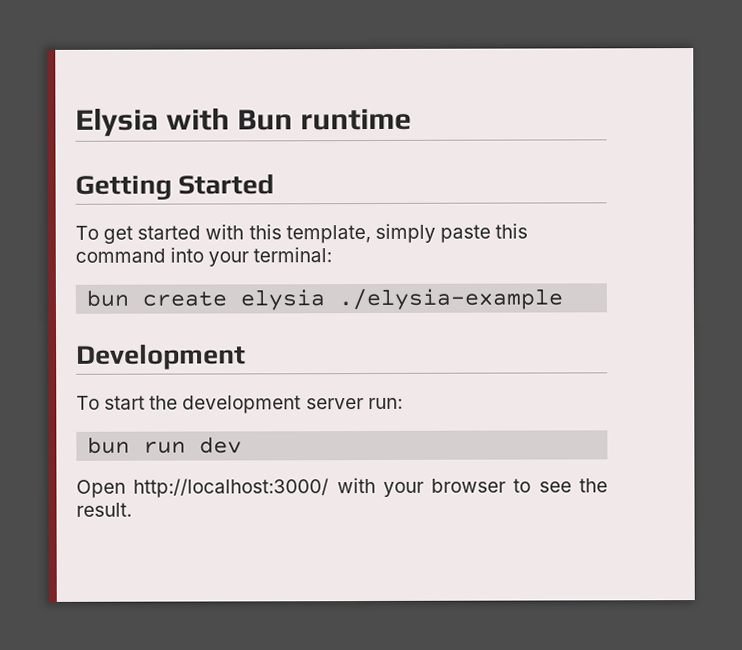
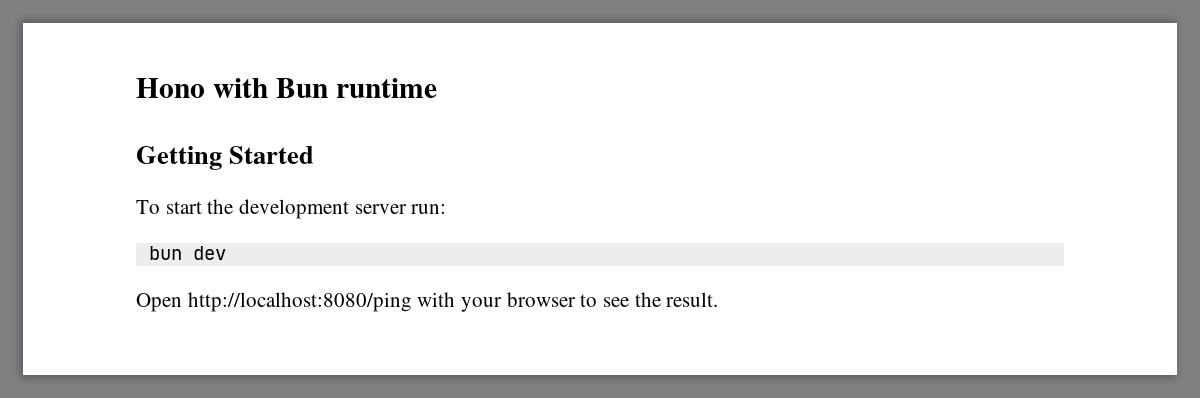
- Elysia with Bun runtime
+ Hono with Bun runtime
- To get started with this template, simply paste this command into your terminal:
- bun create elysia ./elysia-example
- Development
- bun run dev
+ bun dev
- Open http://localhost:3000/ with your browser to see the result.
+ Open http://localhost:8080/ping with your browser to see the result.

